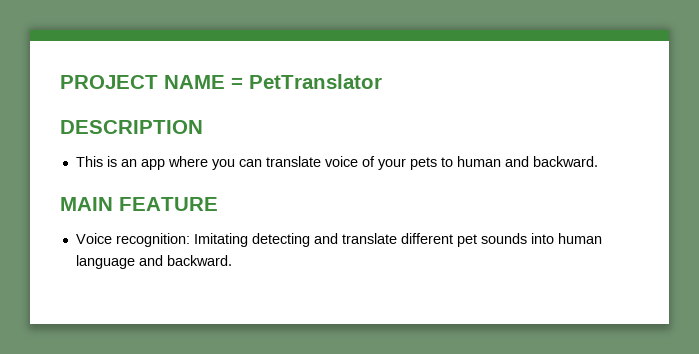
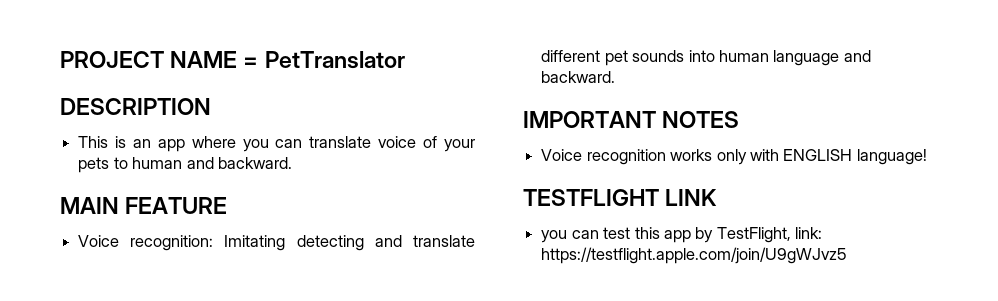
+ IMPORTANT NOTES
+ Voice recognition works only with ENGLISH language!
+ TESTFLIGHT LINK
+ you can test this app by TestFlight, link: https://testflight.apple.com/join/U9gWJvz5

